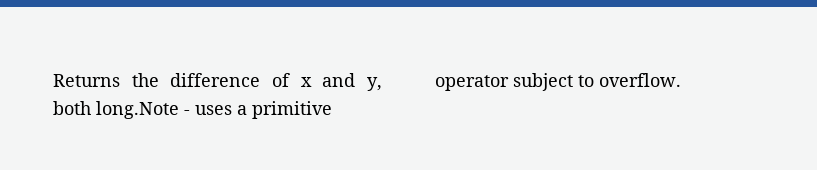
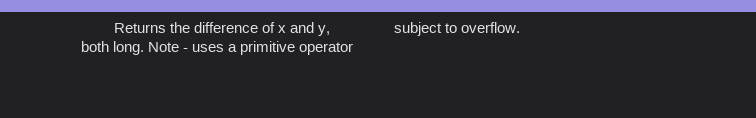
- Returns the difference of x and y, both long.Note - uses a primitive operator subject to overflow.
+ Returns the difference of x and y, both long. Note - uses a primitive operator subject to overflow.

